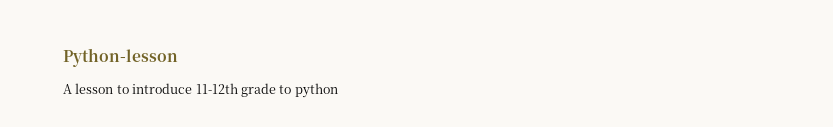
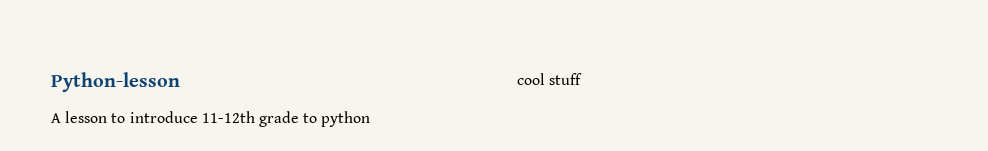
+ cool stuff

